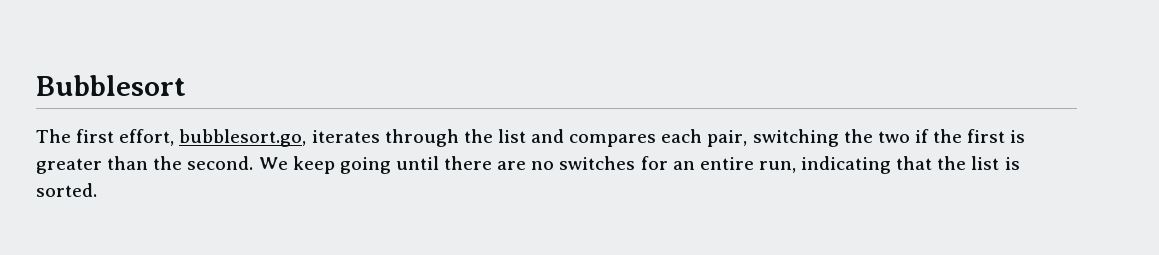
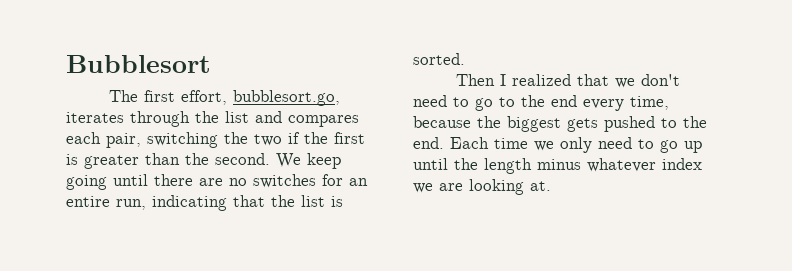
+ Then I realized that we don't need to go to the end every time, because the biggest gets pushed to the end. Each time we only need to go up until the length minus whatever index we are looking at.

